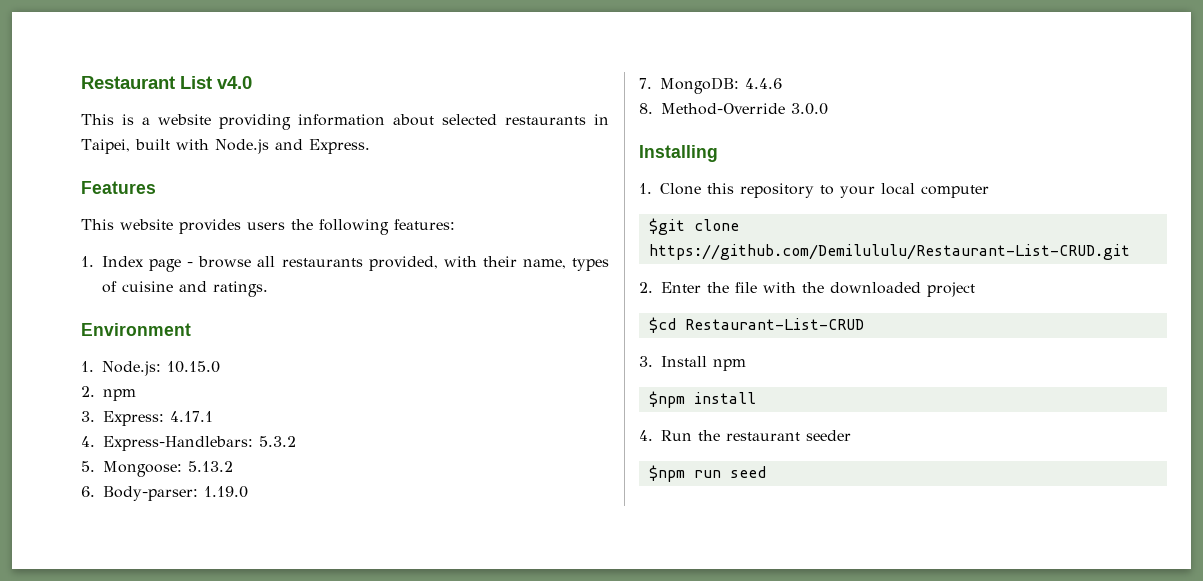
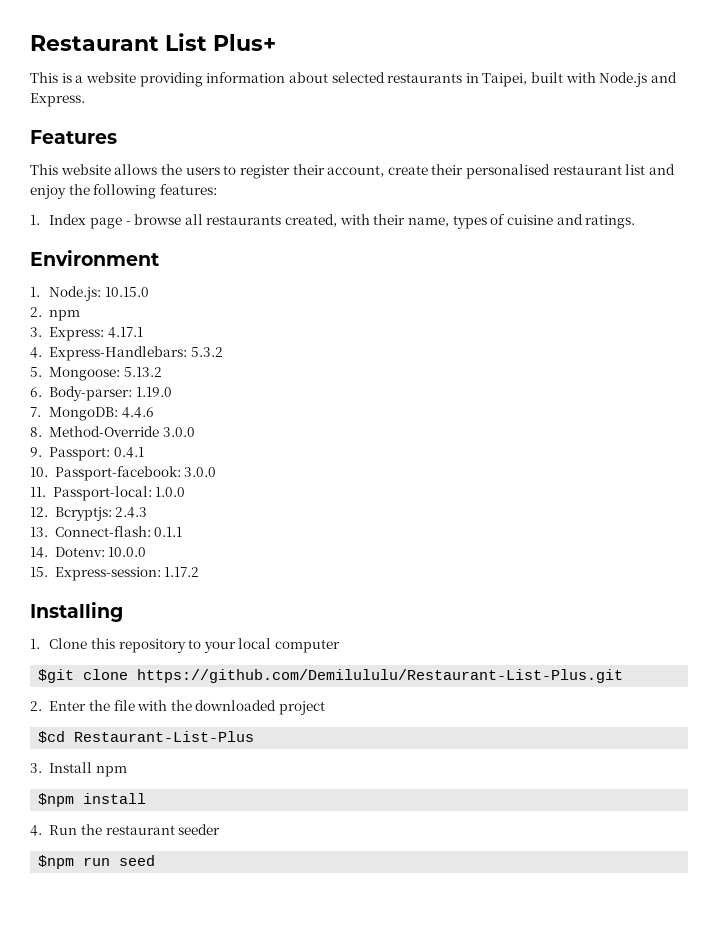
- Restaurant List v4.0
+ Restaurant List Plus+
- This website provides users the following features:
+ This website allows the users to register their account, create their personalised restaurant list and enjoy the following features:
- 1. Index page - browse all restaurants provided, with their name, types of cuisine and ratings.
+ 1. Index page - browse all restaurants created, with their name, types of cuisine and ratings.
+ 9. Passport: 0.4.1
+ 10. Passport-facebook: 3.0.0
+ 11. Passport-local: 1.0.0
+ 12. Bcryptjs: 2.4.3
+ 13. Connect-flash: 0.1.1
+ 14. Dotenv: 10.0.0
+ 15. Express-session: 1.17.2
- $git clone https://github.com/Demilululu/Restaurant-List-CRUD.git
+ $git clone https://github.com/Demilululu/Restaurant-List-Plus.git
- $cd Restaurant-List-CRUD
+ $cd Restaurant-List-Plus

